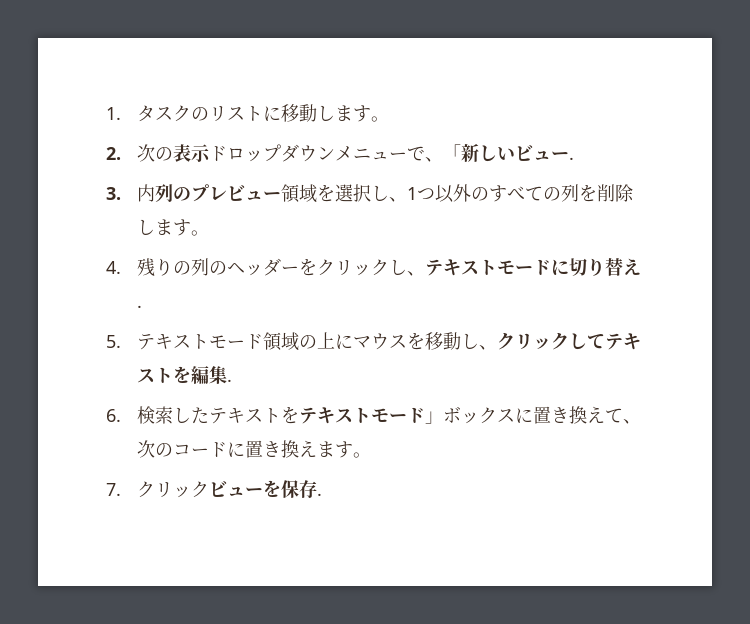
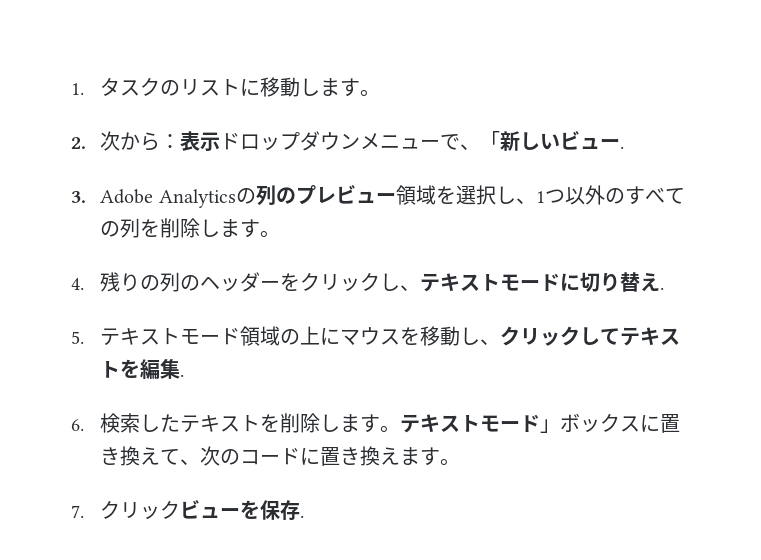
- 2.次の表示ドロップダウンメニューで、「新しいビュー.
+ 2.次から：表示ドロップダウンメニューで、「新しいビュー.
- 3.内列のプレビュー領域を選択し、1つ以外のすべての列を削除します。
+ 3. Adobe Analyticsの列のプレビュー領域を選択し、1つ以外のすべての列を削除します。
- 6.検索したテキストをテキストモード」ボックスに置き換えて、次のコードに置き換えます。
+ 6.検索したテキストを削除します。テキストモード」ボックスに置き換えて、次のコードに置き換えます。

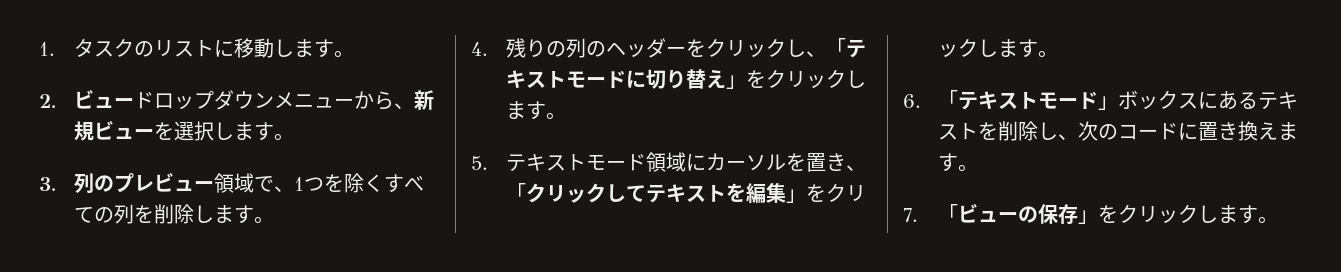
- 2.次から：表示ドロップダウンメニューで、「新しいビュー.
+ 2.ビュードロップダウンメニューから、新規ビューを選択します。
- 3. Adobe Analyticsの列のプレビュー領域を選択し、1つ以外のすべての列を削除します。
+ 3.列のプレビュー領域で、1つを除くすべての列を削除します。
- 4.残りの列のヘッダーをクリックし、テキストモードに切り替え.
+ 4.残りの列のヘッダーをクリックし、「テキストモードに切り替え」をクリックします。
- 5.テキストモード領域の上にマウスを移動し、クリックしてテキストを編集.
- 6.検索したテキストを削除します。テキストモード」ボックスに置き換えて、次のコードに置き換えます。
+ 5.テキストモード領域にカーソルを置き、「クリックしてテキストを編集」をクリックします。
+ 6.「テキストモード」ボックスにあるテキストを削除し、次のコードに置き換えます。
- 7.クリックビューを保存.
+ 7.「ビューの保存」をクリックします。

